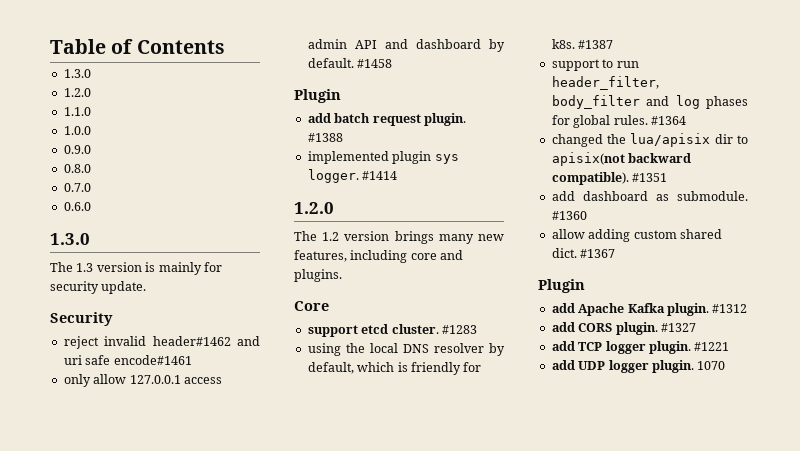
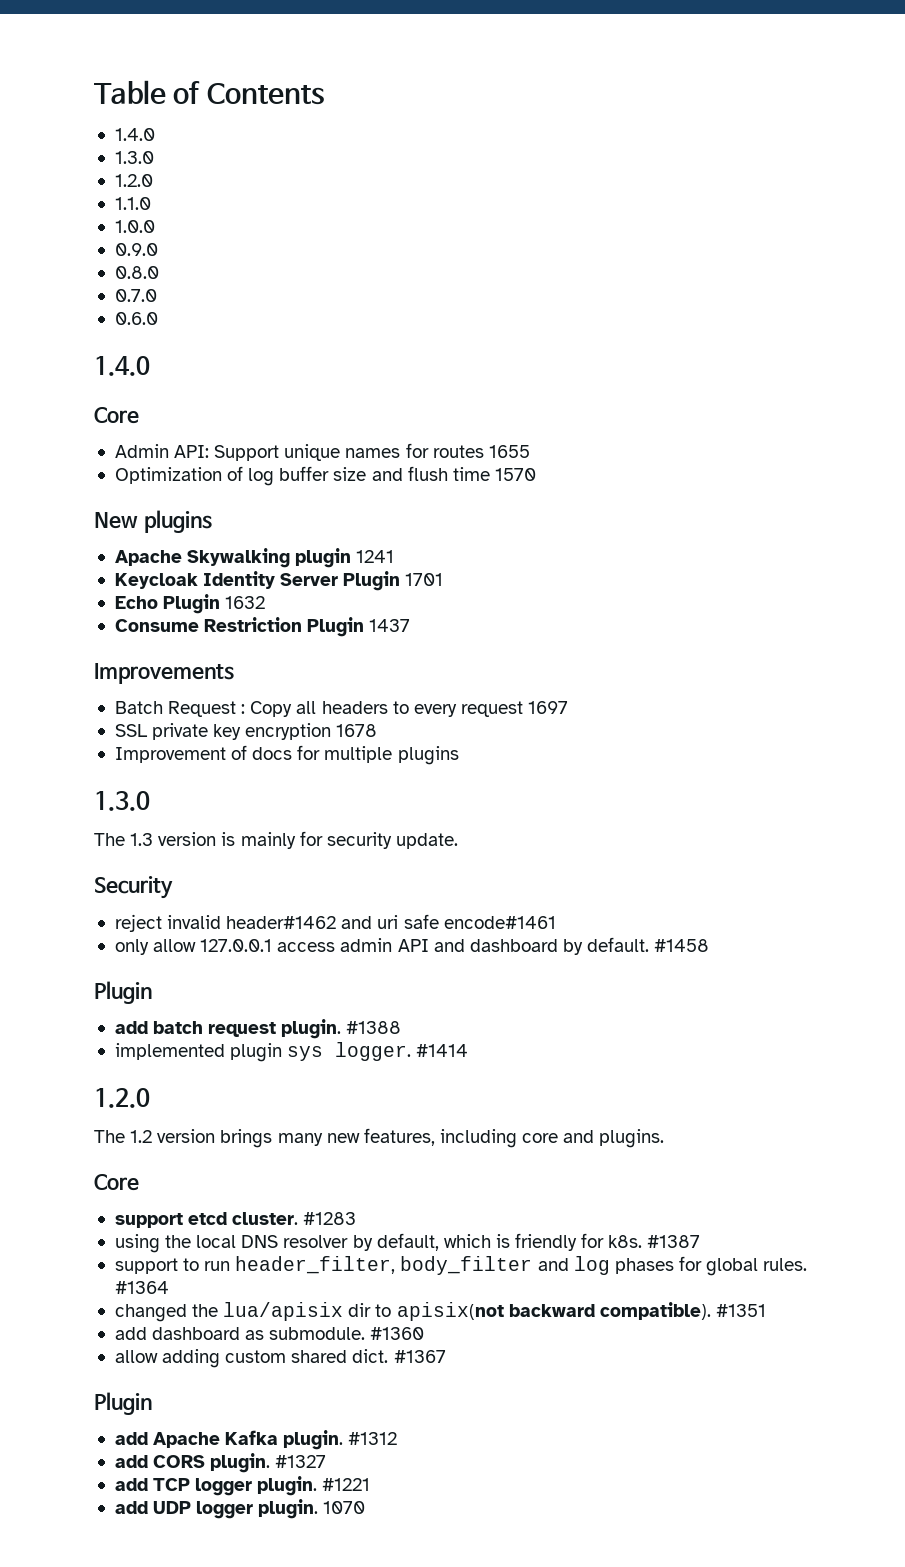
  Table of Contents
+ 1.4.0
  0.6.0
+ 1.4.0
+ Core
+ Admin API: Support unique names for routes 1655
+ Optimization of log buffer size and flush time 1570
+ New plugins
+ Apache Skywalking plugin 1241
+ Keycloak Identity Server Plugin 1701
+ Echo Plugin 1632
+ Consume Restriction Plugin 1437
+ Improvements
+ Batch Request : Copy all headers to every request 1697
+ SSL private key encryption 1678
+ Improvement of docs for multiple plugins

